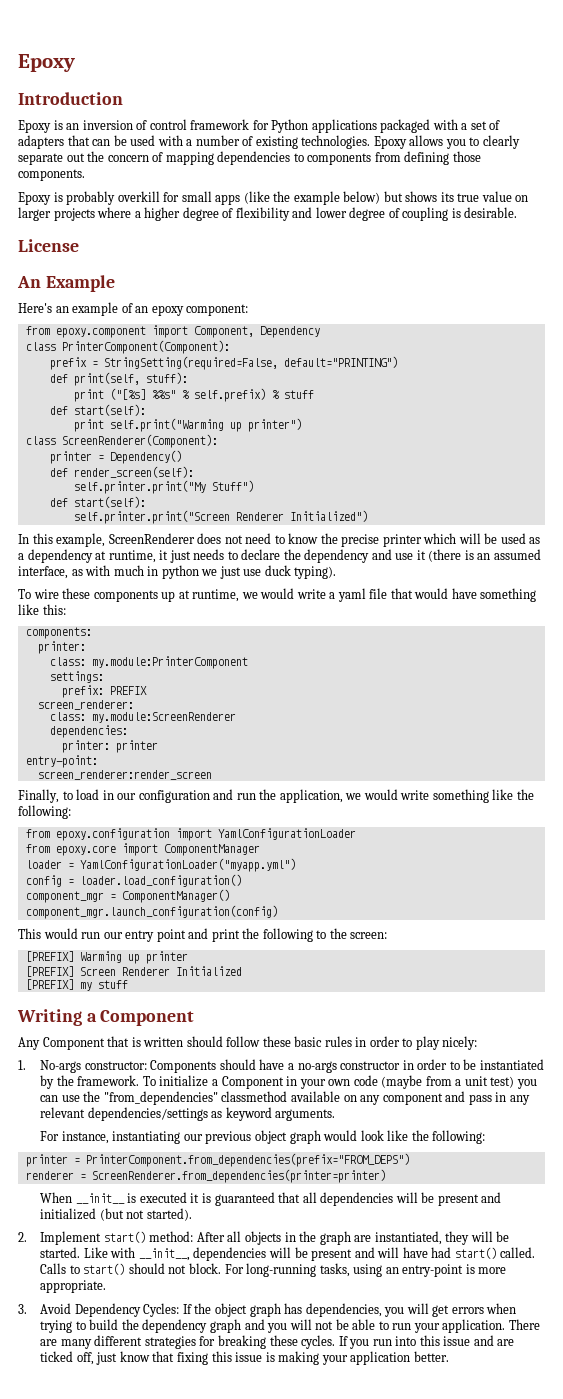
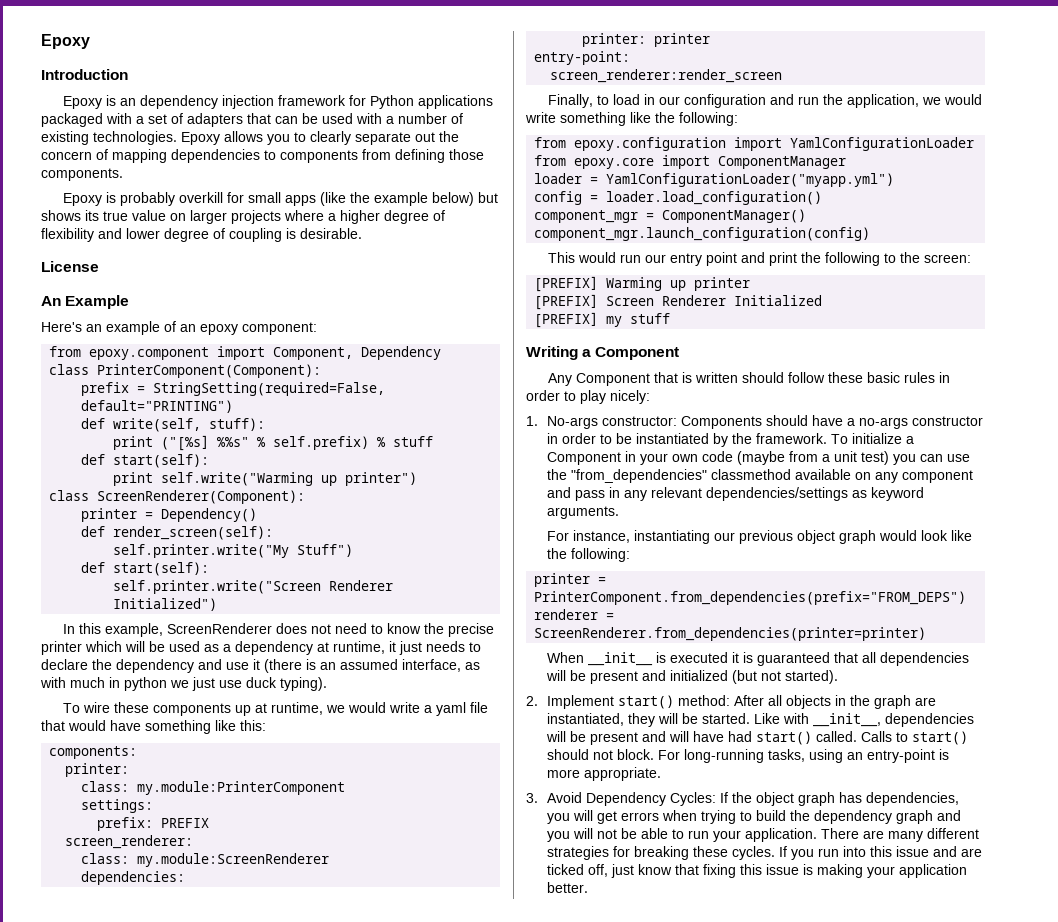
- Epoxy is an inversion of control framework for Python applications packaged with a set of adapters that can be used with a number of existing technologies.
+ Epoxy is an dependency injection framework for Python applications packaged with a set of adapters that can be used with a number of existing technologies.
- def print(self, stuff):
+ def write(self, stuff):
- print self.print("Warming up printer")
+ print self.write("Warming up printer")
- self.printer.print("My Stuff")
+ self.printer.write("My Stuff")
- self.printer.print("Screen Renderer Initialized")
+ self.printer.write("Screen Renderer Initialized")

